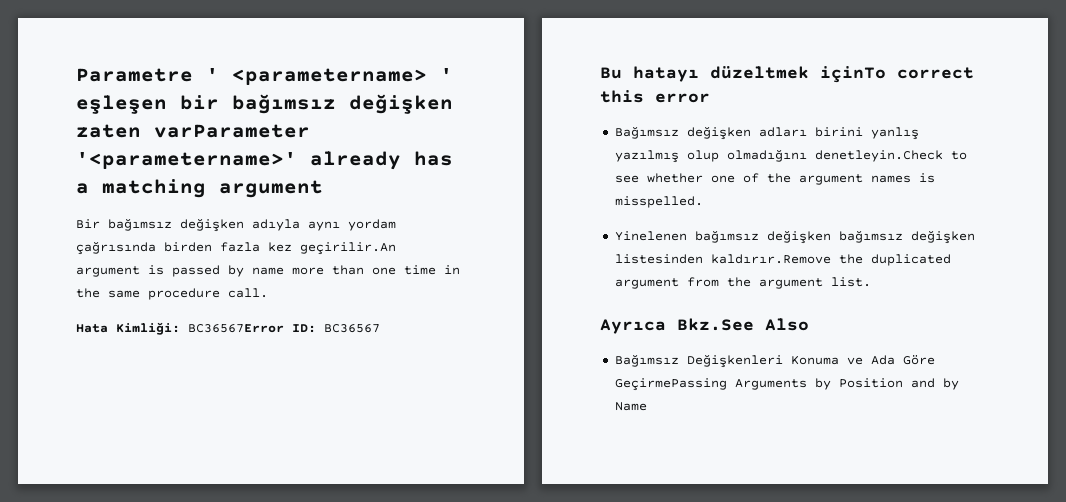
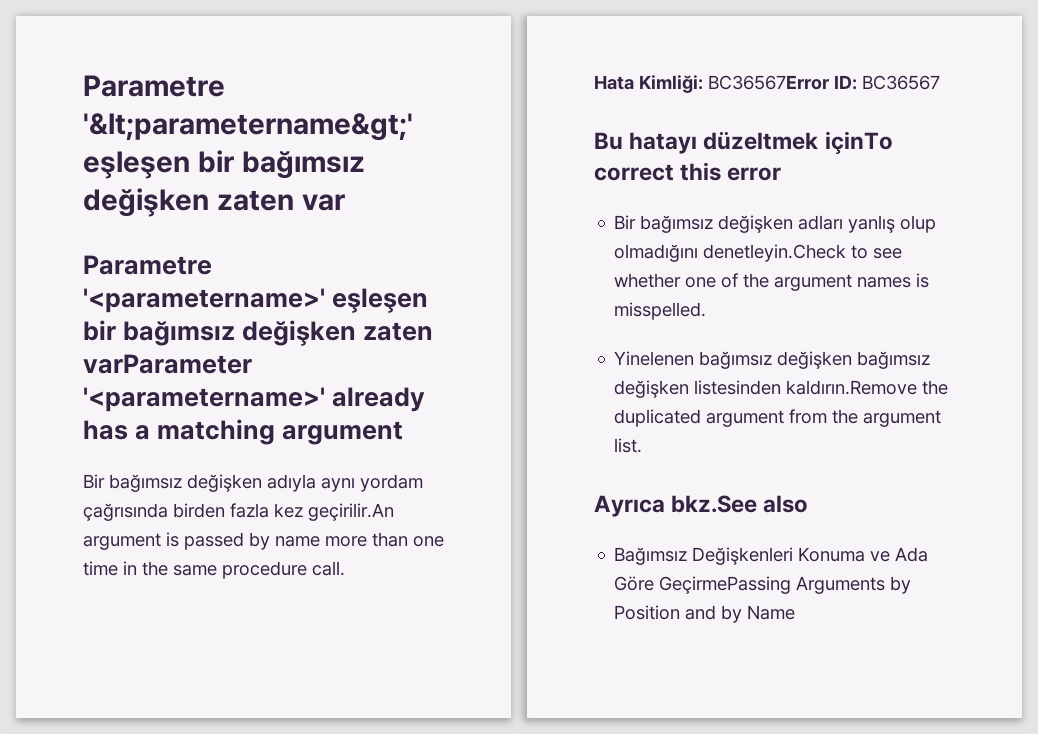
- Parametre ' <parametername> ' eşleşen bir bağımsız değişken zaten varParameter '<parametername>' already has a matching argument
+ Parametre '&lt;parametername&gt;' eşleşen bir bağımsız değişken zaten var
+ Parametre '<parametername>' eşleşen bir bağımsız değişken zaten varParameter '<parametername>' already has a matching argument
- Bağımsız değişken adları birini yanlış yazılmış olup olmadığını denetleyin.Check to see whether one of the argument names is misspelled.
+ Bir bağımsız değişken adları yanlış olup olmadığını denetleyin.Check to see whether one of the argument names is misspelled.
- Yinelenen bağımsız değişken bağımsız değişken listesinden kaldırır.Remove the duplicated argument from the argument list.
+ Yinelenen bağımsız değişken bağımsız değişken listesinden kaldırın.Remove the duplicated argument from the argument list.
- Ayrıca Bkz.See Also
+ Ayrıca bkz.See also

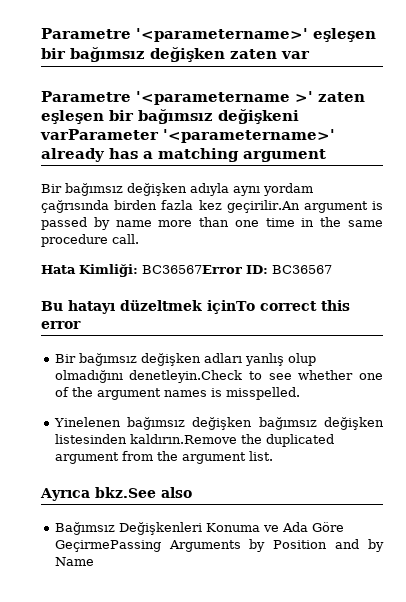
- Parametre '&lt;parametername&gt;' eşleşen bir bağımsız değişken zaten var
+ Parametre '<parametername>' eşleşen bir bağımsız değişken zaten var
- Parametre '<parametername>' eşleşen bir bağımsız değişken zaten varParameter '<parametername>' already has a matching argument
+ Parametre '<parametername >' zaten eşleşen bir bağımsız değişkeni varParameter '<parametername>' already has a matching argument

